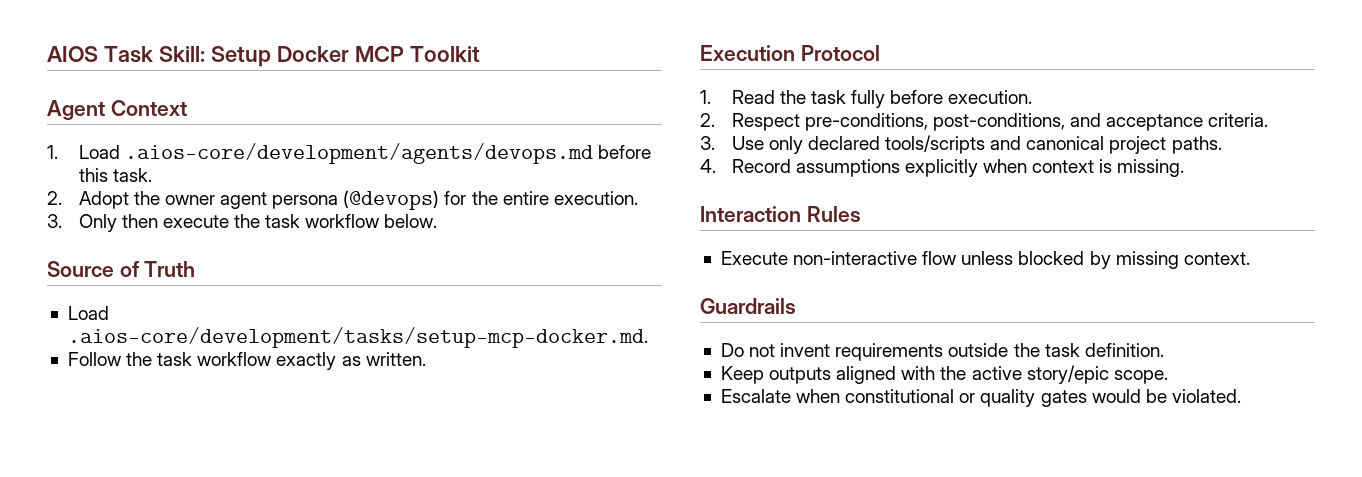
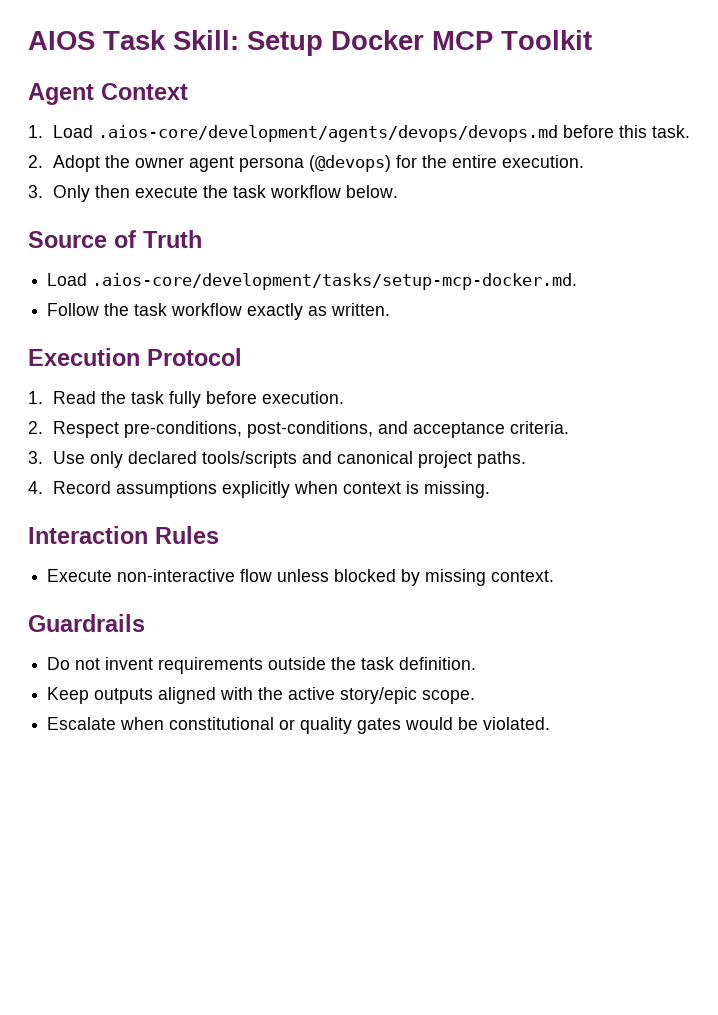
- 1. Load .aios-core/development/agents/devops.md before this task.
+ 1. Load .aios-core/development/agents/devops/devops.md before this task.

